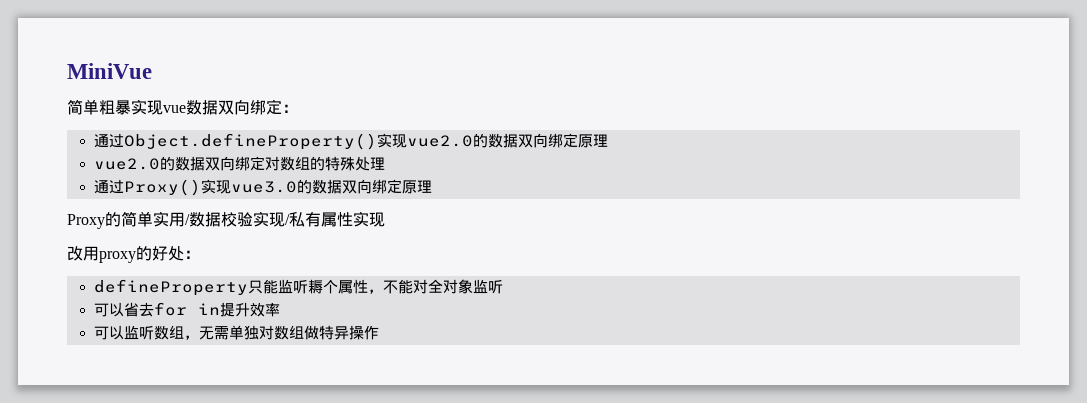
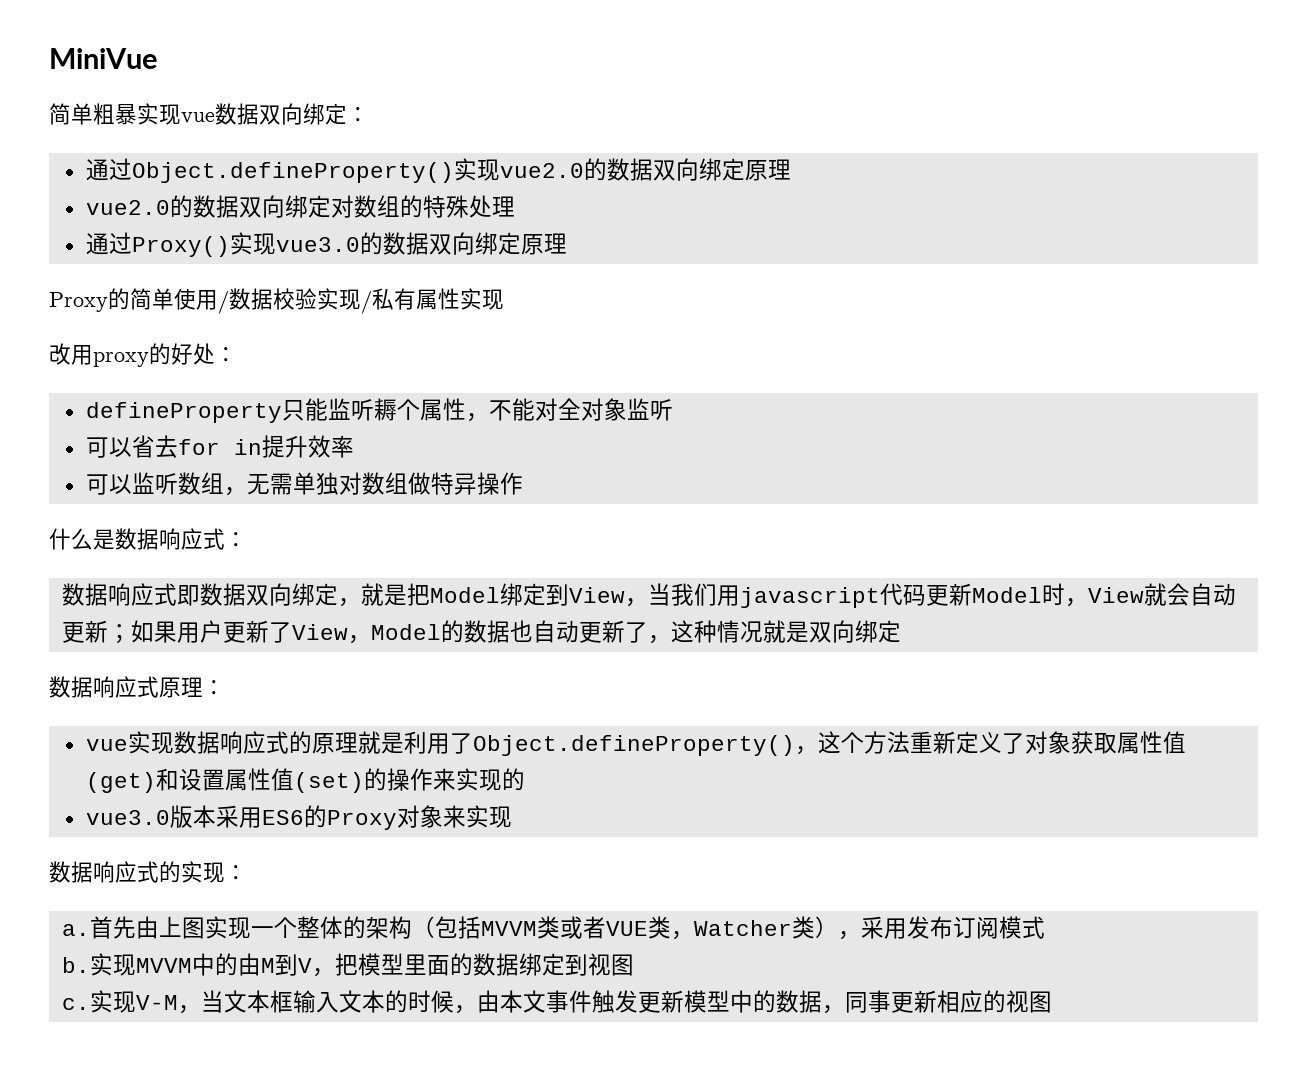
- Proxy的简单实用/数据校验实现/私有属性实现
+ Proxy的简单使用/数据校验实现/私有属性实现
+ 什么是数据响应式：
+ 数据响应式即数据双向绑定，就是把Model绑定到View，当我们用javascript代码更新Model时，View就会自动更新；如果用户更新了View，Model的数据也自动更新了，这种情况就是双向绑定
+ 数据响应式原理：
+ vue实现数据响应式的原理就是利用了Object.defineProperty()，这个方法重新定义了对象获取属性值(get)和设置属性值(set)的操作来实现的
+ vue3.0版本采用ES6的Proxy对象来实现
+ 数据响应式的实现：
+ a.首先由上图实现一个整体的架构（包括MVVM类或者VUE类，Watcher类），采用发布订阅模式
+ b.实现MVVM中的由M到V，把模型里面的数据绑定到视图
+ c.实现V-M，当文本框输入文本的时候，由本文事件触发更新模型中的数据，同事更新相应的视图

